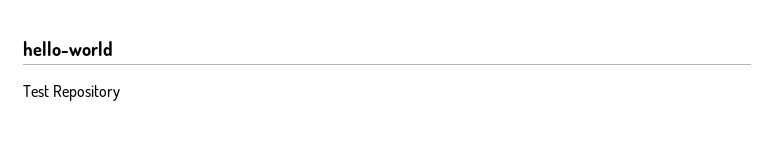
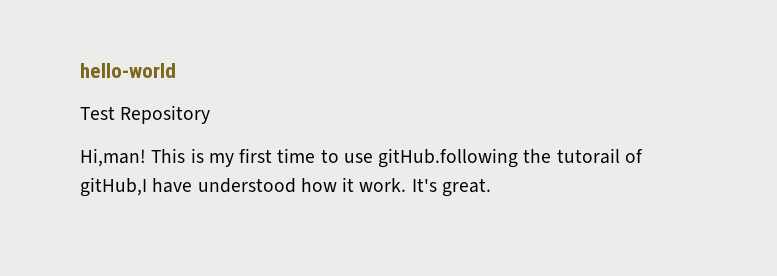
+ Hi,man! This is my first time to use gitHub.following the tutorail of gitHub,I have understood how it work. It's great.

